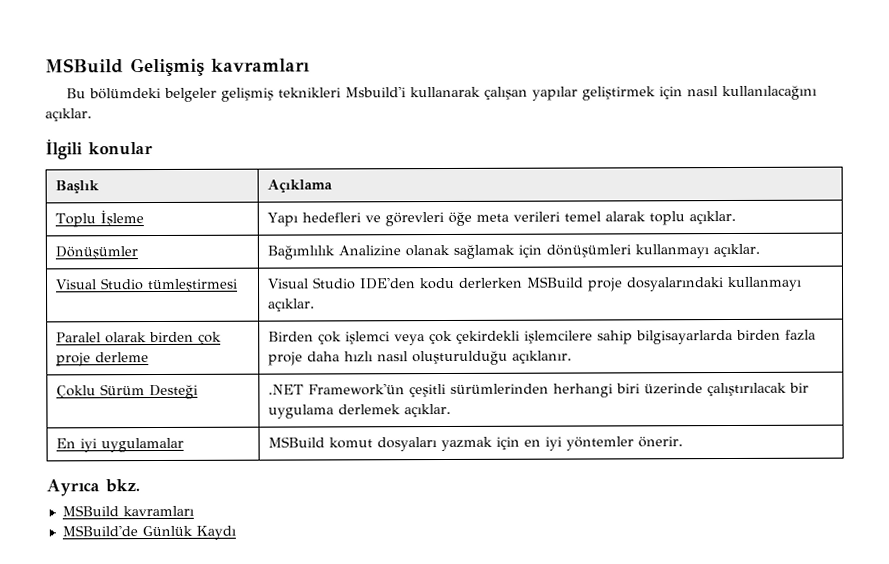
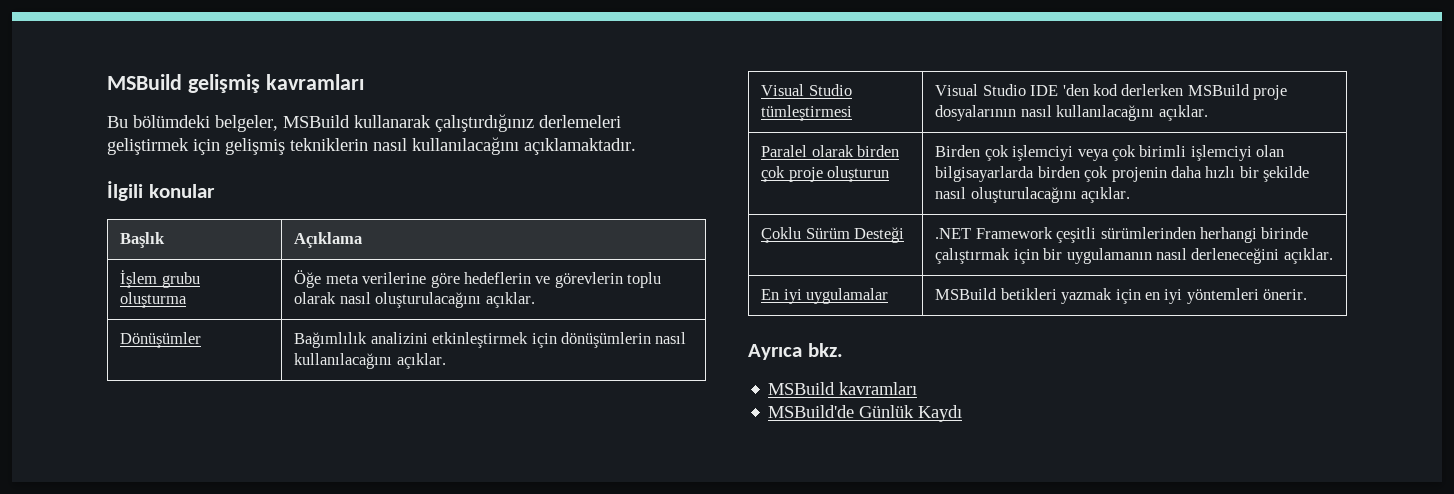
- MSBuild Gelişmiş kavramları
+ MSBuild gelişmiş kavramları
- Bu bölümdeki belgeler gelişmiş teknikleri Msbuild'i kullanarak çalışan yapılar geliştirmek için nasıl kullanılacağını açıklar.
+ Bu bölümdeki belgeler, MSBuild kullanarak çalıştırdığınız derlemeleri geliştirmek için gelişmiş tekniklerin nasıl kullanılacağını açıklamaktadır.
- Toplu İşleme | Yapı hedefleri ve görevleri öğe meta verileri temel alarak toplu açıklar.
- Dönüşümler | Bağımlılık Analizine olanak sağlamak için dönüşümleri kullanmayı açıklar.
+ İşlem grubu oluşturma | Öğe meta verilerine göre hedeflerin ve görevlerin toplu olarak nasıl oluşturulacağını açıklar.
+ Dönüşümler | Bağımlılık analizini etkinleştirmek için dönüşümlerin nasıl kullanılacağını açıklar.
- Visual Studio tümleştirmesi | Visual Studio IDE'den kodu derlerken MSBuild proje dosyalarındaki kullanmayı açıklar.
+ Visual Studio tümleştirmesi | Visual Studio IDE 'den kod derlerken MSBuild proje dosyalarının nasıl kullanılacağını açıklar.
- Paralel olarak birden çok proje derleme | Birden çok işlemci veya çok çekirdekli işlemcilere sahip bilgisayarlarda birden fazla proje daha hızlı nasıl oluşturulduğu açıklanır.
+ Paralel olarak birden çok proje oluşturun | Birden çok işlemciyi veya çok birimli işlemciyi olan bilgisayarlarda birden çok projenin daha hızlı bir şekilde nasıl oluşturulacağını açıklar.
- Çoklu Sürüm Desteği | .NET Framework'ün çeşitli sürümlerinden herhangi biri üzerinde çalıştırılacak bir uygulama derlemek açıklar.
+ Çoklu Sürüm Desteği | .NET Framework çeşitli sürümlerinden herhangi birinde çalıştırmak için bir uygulamanın nasıl derleneceğini açıklar.
- En iyi uygulamalar | MSBuild komut dosyaları yazmak için en iyi yöntemler önerir.
+ En iyi uygulamalar | MSBuild betikleri yazmak için en iyi yöntemleri önerir.

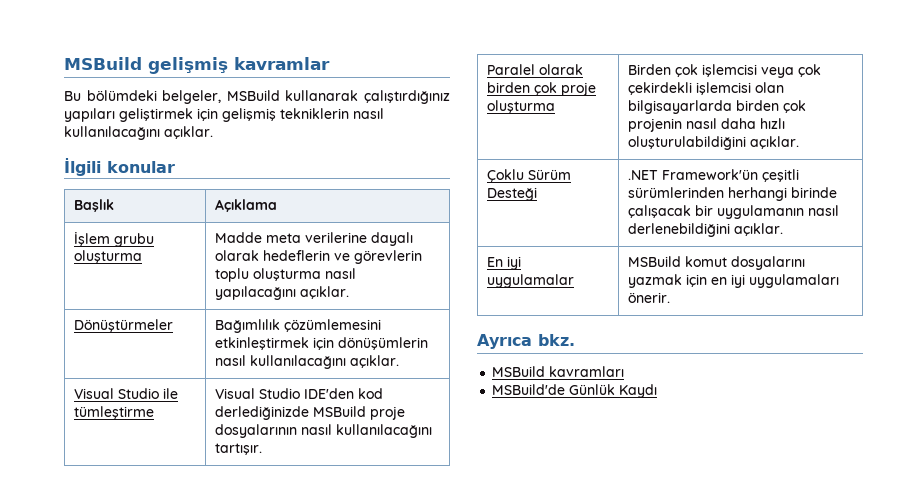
- MSBuild gelişmiş kavramları
+ MSBuild gelişmiş kavramlar
- Bu bölümdeki belgeler, MSBuild kullanarak çalıştırdığınız derlemeleri geliştirmek için gelişmiş tekniklerin nasıl kullanılacağını açıklamaktadır.
+ Bu bölümdeki belgeler, MSBuild kullanarak çalıştırdığınız yapıları geliştirmek için gelişmiş tekniklerin nasıl kullanılacağını açıklar.
- İşlem grubu oluşturma | Öğe meta verilerine göre hedeflerin ve görevlerin toplu olarak nasıl oluşturulacağını açıklar.
- Dönüşümler | Bağımlılık analizini etkinleştirmek için dönüşümlerin nasıl kullanılacağını açıklar.
+ İşlem grubu oluşturma | Madde meta verilerine dayalı olarak hedeflerin ve görevlerin toplu oluşturma nasıl yapılacağını açıklar.
+ Dönüştürmeler | Bağımlılık çözümlemesini etkinleştirmek için dönüşümlerin nasıl kullanılacağını açıklar.
- Visual Studio tümleştirmesi | Visual Studio IDE 'den kod derlerken MSBuild proje dosyalarının nasıl kullanılacağını açıklar.
+ Visual Studio ile tümleştirme | Visual Studio IDE'den kod derlediğinizde MSBuild proje dosyalarının nasıl kullanılacağını tartışır.
- Paralel olarak birden çok proje oluşturun | Birden çok işlemciyi veya çok birimli işlemciyi olan bilgisayarlarda birden çok projenin daha hızlı bir şekilde nasıl oluşturulacağını açıklar.
+ Paralel olarak birden çok proje oluşturma | Birden çok işlemcisi veya çok çekirdekli işlemcisi olan bilgisayarlarda birden çok projenin nasıl daha hızlı oluşturulabildiğini açıklar.
- Çoklu Sürüm Desteği | .NET Framework çeşitli sürümlerinden herhangi birinde çalıştırmak için bir uygulamanın nasıl derleneceğini açıklar.
+ Çoklu Sürüm Desteği | .NET Framework'ün çeşitli sürümlerinden herhangi birinde çalışacak bir uygulamanın nasıl derlenebildiğini açıklar.
- En iyi uygulamalar | MSBuild betikleri yazmak için en iyi yöntemleri önerir.
+ En iyi uygulamalar | MSBuild komut dosyalarını yazmak için en iyi uygulamaları önerir.

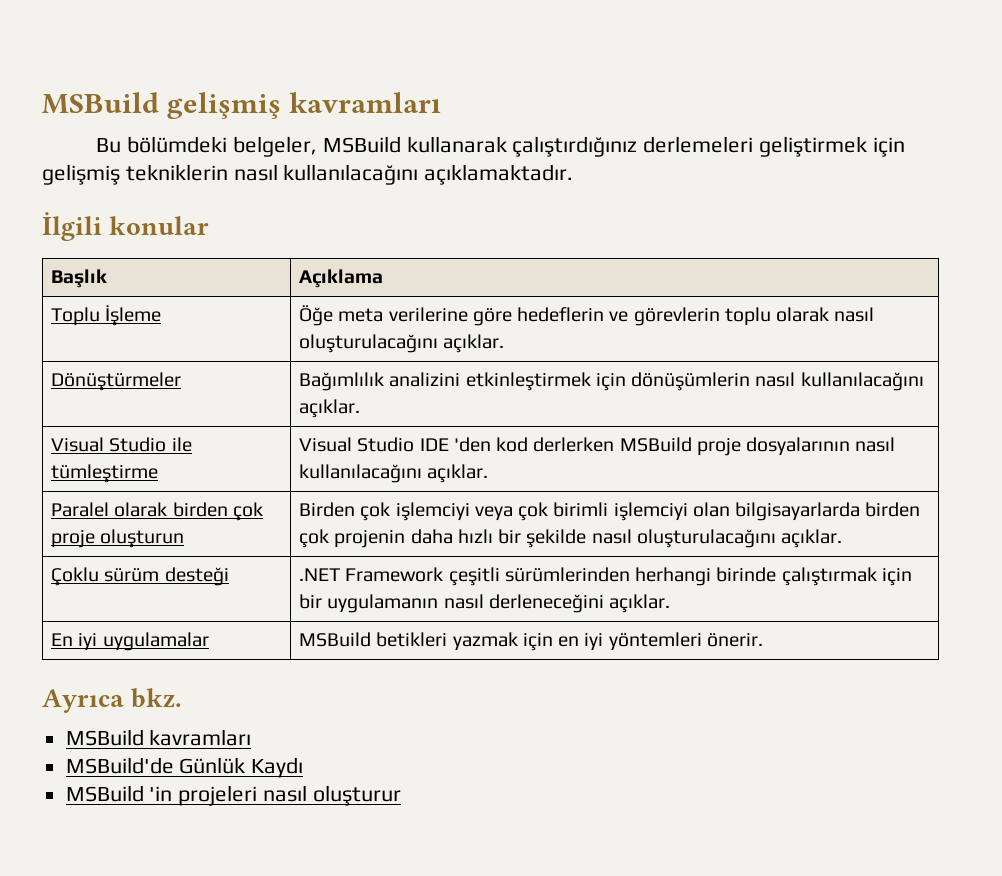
- MSBuild gelişmiş kavramlar
+ MSBuild gelişmiş kavramları
- Bu bölümdeki belgeler, MSBuild kullanarak çalıştırdığınız yapıları geliştirmek için gelişmiş tekniklerin nasıl kullanılacağını açıklar.
+ Bu bölümdeki belgeler, MSBuild kullanarak çalıştırdığınız derlemeleri geliştirmek için gelişmiş tekniklerin nasıl kullanılacağını açıklamaktadır.
- İşlem grubu oluşturma | Madde meta verilerine dayalı olarak hedeflerin ve görevlerin toplu oluşturma nasıl yapılacağını açıklar.
+ Toplu İşleme | Öğe meta verilerine göre hedeflerin ve görevlerin toplu olarak nasıl oluşturulacağını açıklar.
- Dönüştürmeler | Bağımlılık çözümlemesini etkinleştirmek için dönüşümlerin nasıl kullanılacağını açıklar.
+ Dönüştürmeler | Bağımlılık analizini etkinleştirmek için dönüşümlerin nasıl kullanılacağını açıklar.
- Visual Studio ile tümleştirme | Visual Studio IDE'den kod derlediğinizde MSBuild proje dosyalarının nasıl kullanılacağını tartışır.
+ Visual Studio ile tümleştirme | Visual Studio IDE 'den kod derlerken MSBuild proje dosyalarının nasıl kullanılacağını açıklar.
- Paralel olarak birden çok proje oluşturma | Birden çok işlemcisi veya çok çekirdekli işlemcisi olan bilgisayarlarda birden çok projenin nasıl daha hızlı oluşturulabildiğini açıklar.
+ Paralel olarak birden çok proje oluşturun | Birden çok işlemciyi veya çok birimli işlemciyi olan bilgisayarlarda birden çok projenin daha hızlı bir şekilde nasıl oluşturulacağını açıklar.
- Çoklu Sürüm Desteği | .NET Framework'ün çeşitli sürümlerinden herhangi birinde çalışacak bir uygulamanın nasıl derlenebildiğini açıklar.
+ Çoklu sürüm desteği | .NET Framework çeşitli sürümlerinden herhangi birinde çalıştırmak için bir uygulamanın nasıl derleneceğini açıklar.
- En iyi uygulamalar | MSBuild komut dosyalarını yazmak için en iyi uygulamaları önerir.
+ En iyi uygulamalar | MSBuild betikleri yazmak için en iyi yöntemleri önerir.
+ MSBuild 'in projeleri nasıl oluşturur

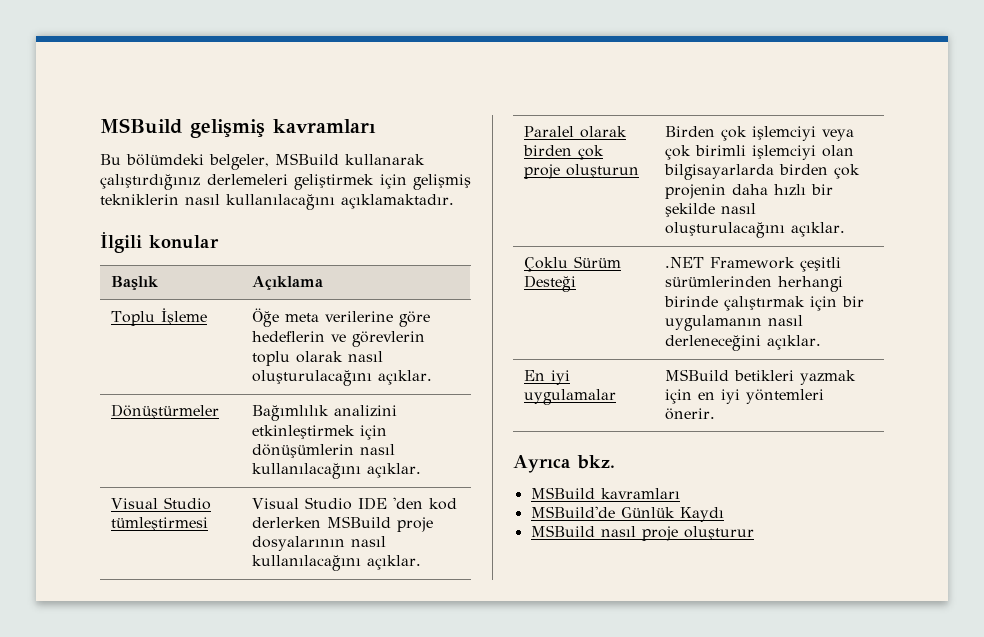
- Visual Studio ile tümleştirme | Visual Studio IDE 'den kod derlerken MSBuild proje dosyalarının nasıl kullanılacağını açıklar.
+ Visual Studio tümleştirmesi | Visual Studio IDE 'den kod derlerken MSBuild proje dosyalarının nasıl kullanılacağını açıklar.
- Çoklu sürüm desteği | .NET Framework çeşitli sürümlerinden herhangi birinde çalıştırmak için bir uygulamanın nasıl derleneceğini açıklar.
+ Çoklu Sürüm Desteği | .NET Framework çeşitli sürümlerinden herhangi birinde çalıştırmak için bir uygulamanın nasıl derleneceğini açıklar.
- MSBuild 'in projeleri nasıl oluşturur
+ MSBuild nasıl proje oluşturur

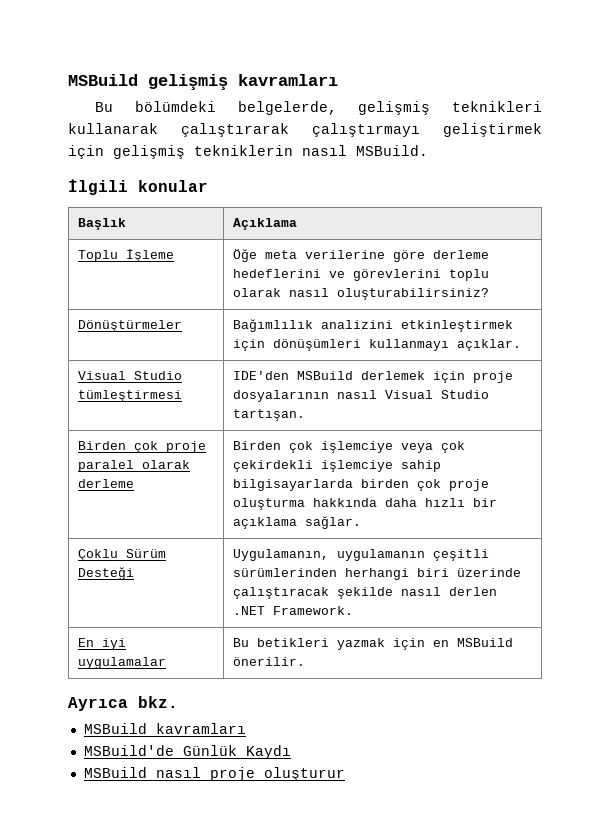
- Bu bölümdeki belgeler, MSBuild kullanarak çalıştırdığınız derlemeleri geliştirmek için gelişmiş tekniklerin nasıl kullanılacağını açıklamaktadır.
+ Bu bölümdeki belgelerde, gelişmiş teknikleri kullanarak çalıştırarak çalıştırmayı geliştirmek için gelişmiş tekniklerin nasıl MSBuild.
- Toplu İşleme | Öğe meta verilerine göre hedeflerin ve görevlerin toplu olarak nasıl oluşturulacağını açıklar.
+ Toplu İşleme | Öğe meta verilerine göre derleme hedeflerini ve görevlerini toplu olarak nasıl oluşturabilirsiniz?
- Dönüştürmeler | Bağımlılık analizini etkinleştirmek için dönüşümlerin nasıl kullanılacağını açıklar.
+ Dönüştürmeler | Bağımlılık analizini etkinleştirmek için dönüşümleri kullanmayı açıklar.
- Visual Studio tümleştirmesi | Visual Studio IDE 'den kod derlerken MSBuild proje dosyalarının nasıl kullanılacağını açıklar.
- Paralel olarak birden çok proje oluşturun | Birden çok işlemciyi veya çok birimli işlemciyi olan bilgisayarlarda birden çok projenin daha hızlı bir şekilde nasıl oluşturulacağını açıklar.
+ Visual Studio tümleştirmesi | IDE'den MSBuild derlemek için proje dosyalarının nasıl Visual Studio tartışan.
+ Birden çok proje paralel olarak derleme | Birden çok işlemciye veya çok çekirdekli işlemciye sahip bilgisayarlarda birden çok proje oluşturma hakkında daha hızlı bir açıklama sağlar.
- Çoklu Sürüm Desteği | .NET Framework çeşitli sürümlerinden herhangi birinde çalıştırmak için bir uygulamanın nasıl derleneceğini açıklar.
+ Çoklu Sürüm Desteği | Uygulamanın, uygulamanın çeşitli sürümlerinden herhangi biri üzerinde çalıştıracak şekilde nasıl derlen .NET Framework.
- En iyi uygulamalar | MSBuild betikleri yazmak için en iyi yöntemleri önerir.
+ En iyi uygulamalar | Bu betikleri yazmak için en MSBuild önerilir.

